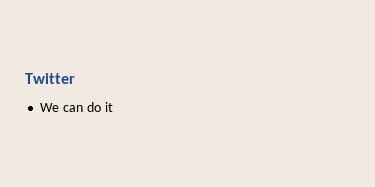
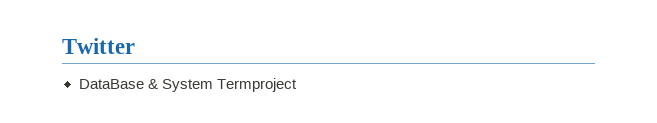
- We can do it
+ DataBase & System Termproject

